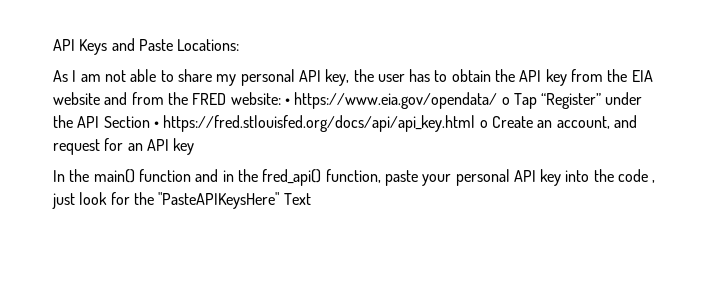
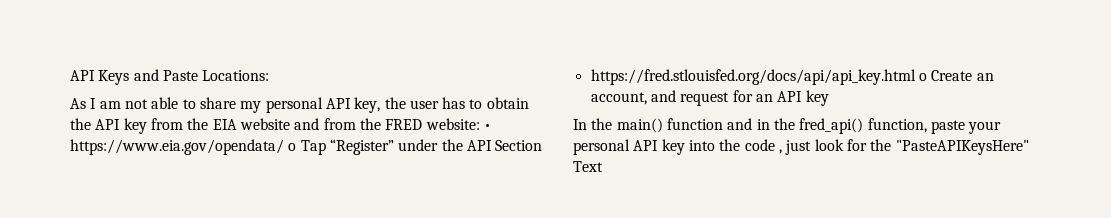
- As I am not able to share my personal API key, the user has to obtain the API key from the EIA website and from the FRED website: • https://www.eia.gov/opendata/ o Tap “Register” under the API Section • https://fred.stlouisfed.org/docs/api/api_key.html o Create an account, and request for an API key
+ As I am not able to share my personal API key, the user has to obtain the API key from the EIA website and from the FRED website: • https://www.eia.gov/opendata/ o Tap “Register” under the API Section
+ https://fred.stlouisfed.org/docs/api/api_key.html o Create an account, and request for an API key

